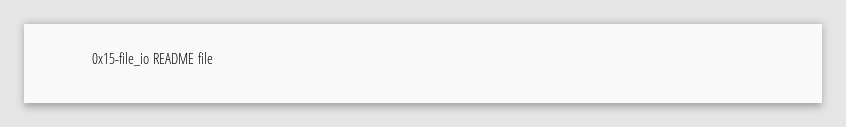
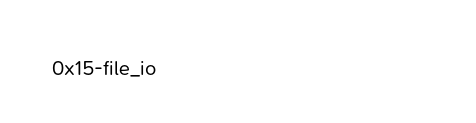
- 0x15-file_io README file
+ 0x15-file_io

